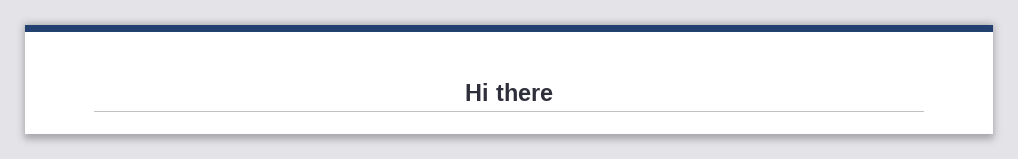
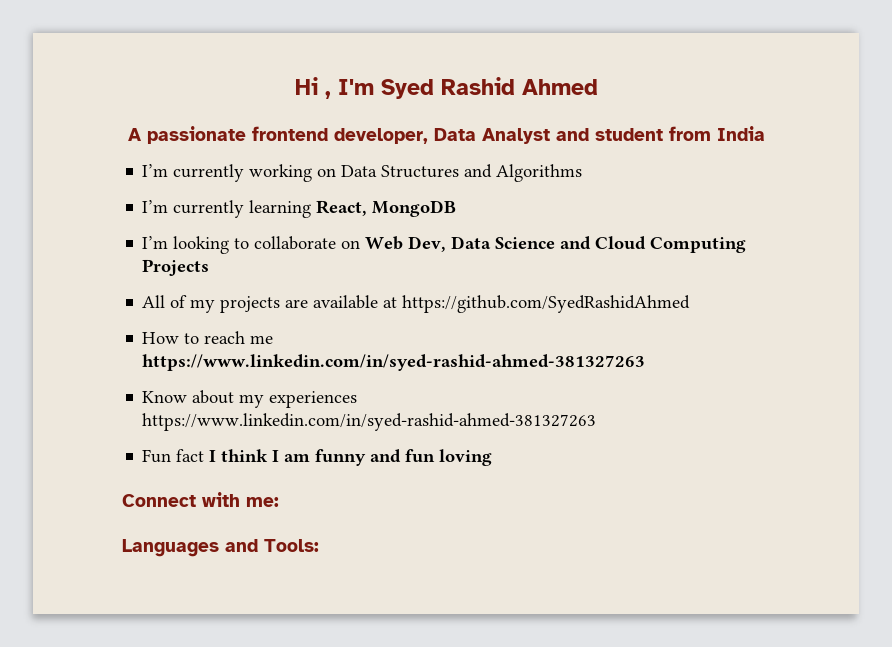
- Hi there
+ Hi , I'm Syed Rashid Ahmed
+ A passionate frontend developer, Data Analyst and student from India
+ I’m currently working on Data Structures and Algorithms
+ I’m currently learning React, MongoDB
+ I’m looking to collaborate on Web Dev, Data Science and Cloud Computing Projects
+ All of my projects are available at https://github.com/SyedRashidAhmed
+ How to reach me https://www.linkedin.com/in/syed-rashid-ahmed-381327263
+ Know about my experiences https://www.linkedin.com/in/syed-rashid-ahmed-381327263
+ Fun fact I think I am funny and fun loving
+ Connect with me:
+ Languages and Tools:

